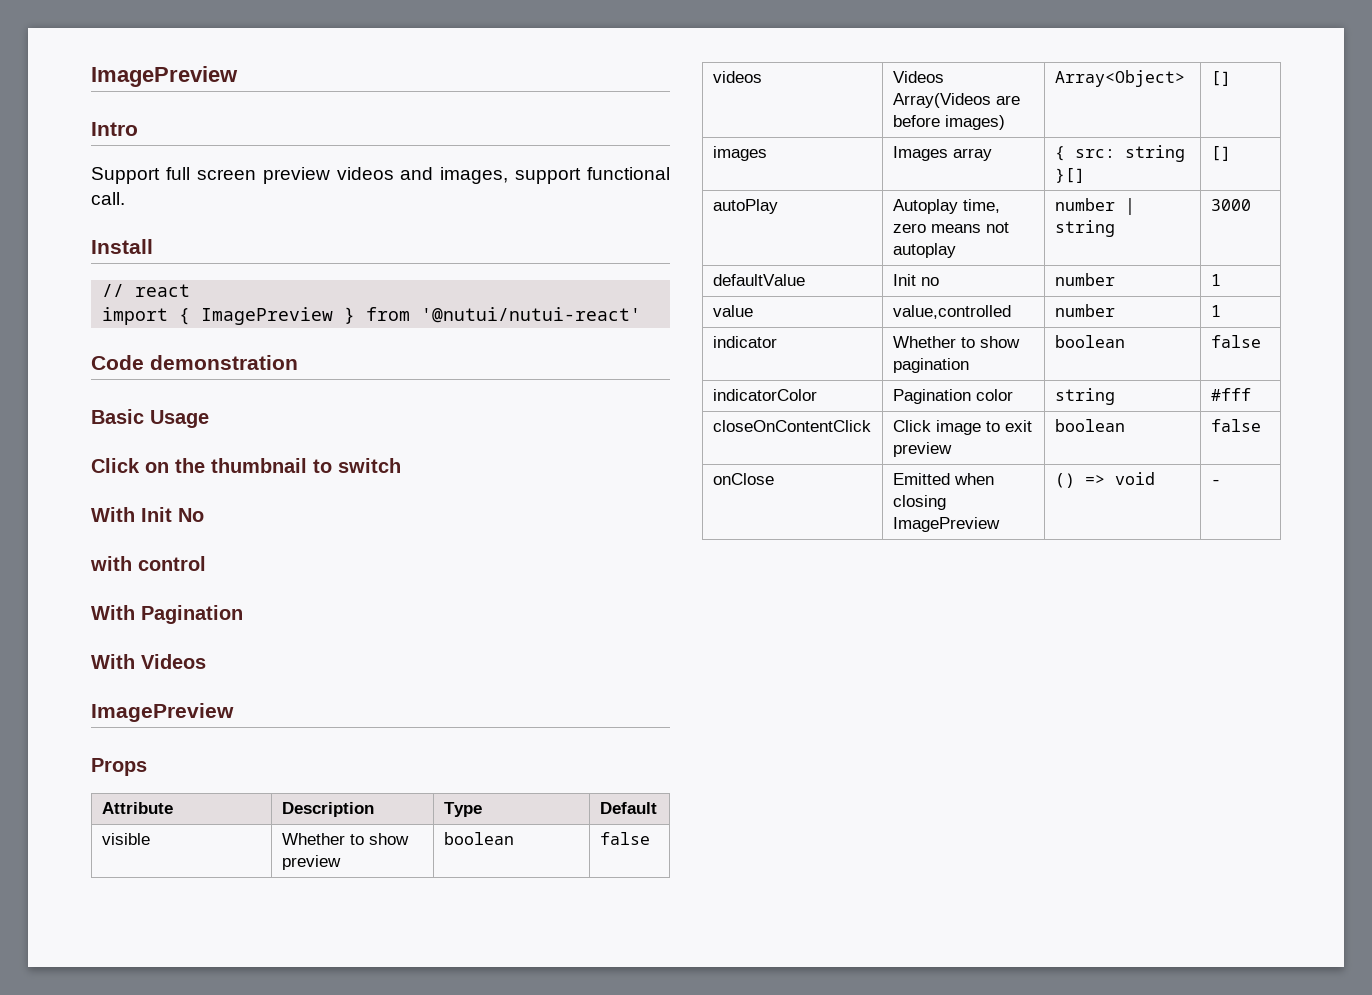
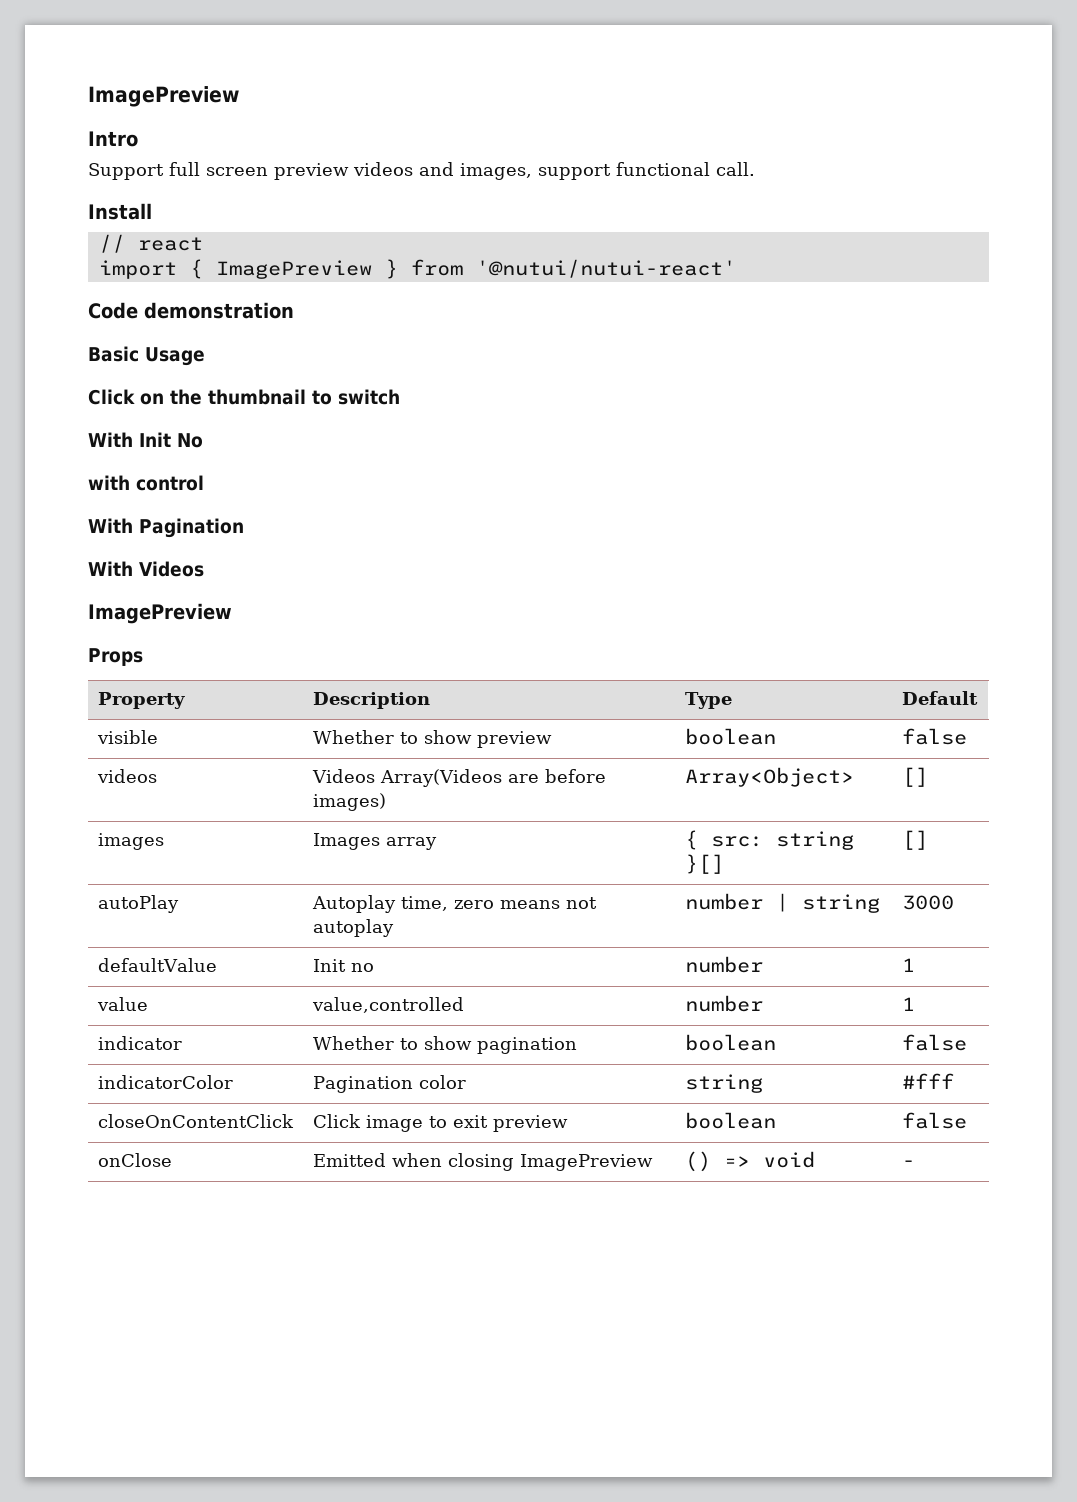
- Attribute | Description | Type | Default
+ Property | Description | Type | Default

